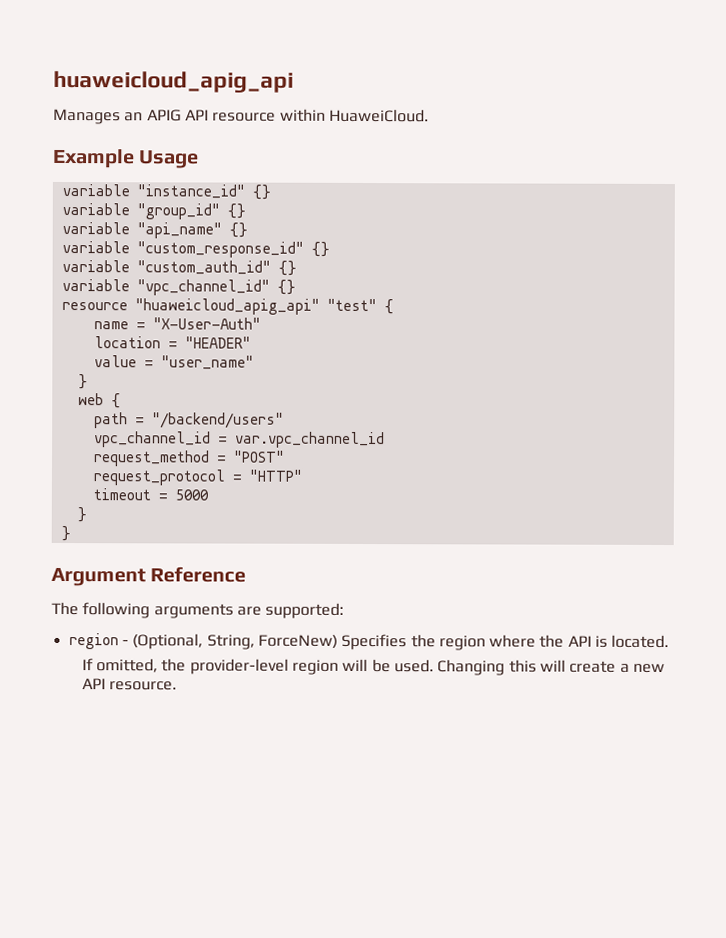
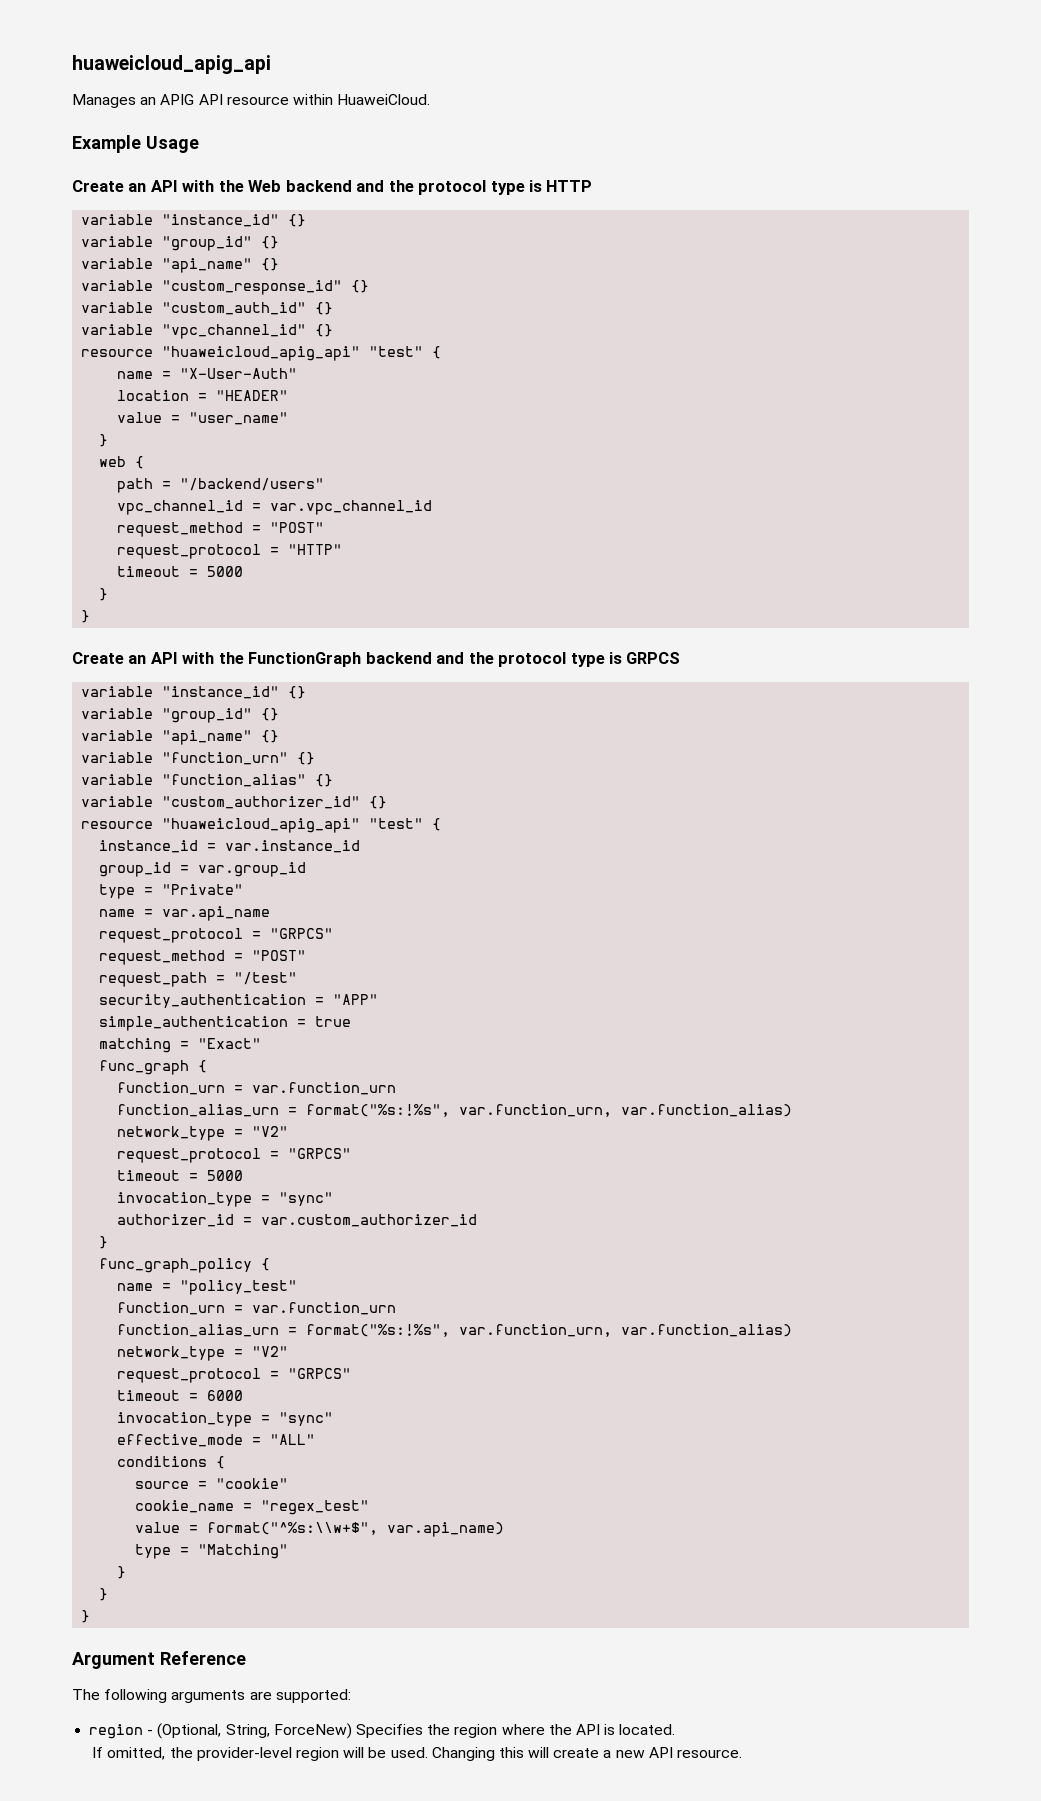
+ Create an API with the Web backend and the protocol type is HTTP
+ Create an API with the FunctionGraph backend and the protocol type is GRPCS
+ variable "instance_id" {}
+ variable "group_id" {}
+ variable "api_name" {}
+ variable "function_urn" {}
+ variable "function_alias" {}
+ variable "custom_authorizer_id" {}
+ resource "huaweicloud_apig_api" "test" {
+ instance_id = var.instance_id
+ group_id = var.group_id
+ type = "Private"
+ name = var.api_name
+ request_protocol = "GRPCS"
+ request_method = "POST"
+ request_path = "/test"
+ security_authentication = "APP"
+ simple_authentication = true
+ matching = "Exact"
+ func_graph {
+ function_urn = var.function_urn
+ function_alias_urn = format("%s:!%s", var.function_urn, var.function_alias)
+ network_type = "V2"
+ request_protocol = "GRPCS"
+ timeout = 5000
+ invocation_type = "sync"
+ authorizer_id = var.custom_authorizer_id
+ }
+ func_graph_policy {
+ name = "policy_test"
+ function_urn = var.function_urn
+ function_alias_urn = format("%s:!%s", var.function_urn, var.function_alias)
+ network_type = "V2"
+ request_protocol = "GRPCS"
+ timeout = 6000
+ invocation_type = "sync"
+ effective_mode = "ALL"
+ conditions {
+ source = "cookie"
+ cookie_name = "regex_test"
+ value = format("^%s:\\w+$", var.api_name)
+ type = "Matching"
+ }
+ }
+ }

